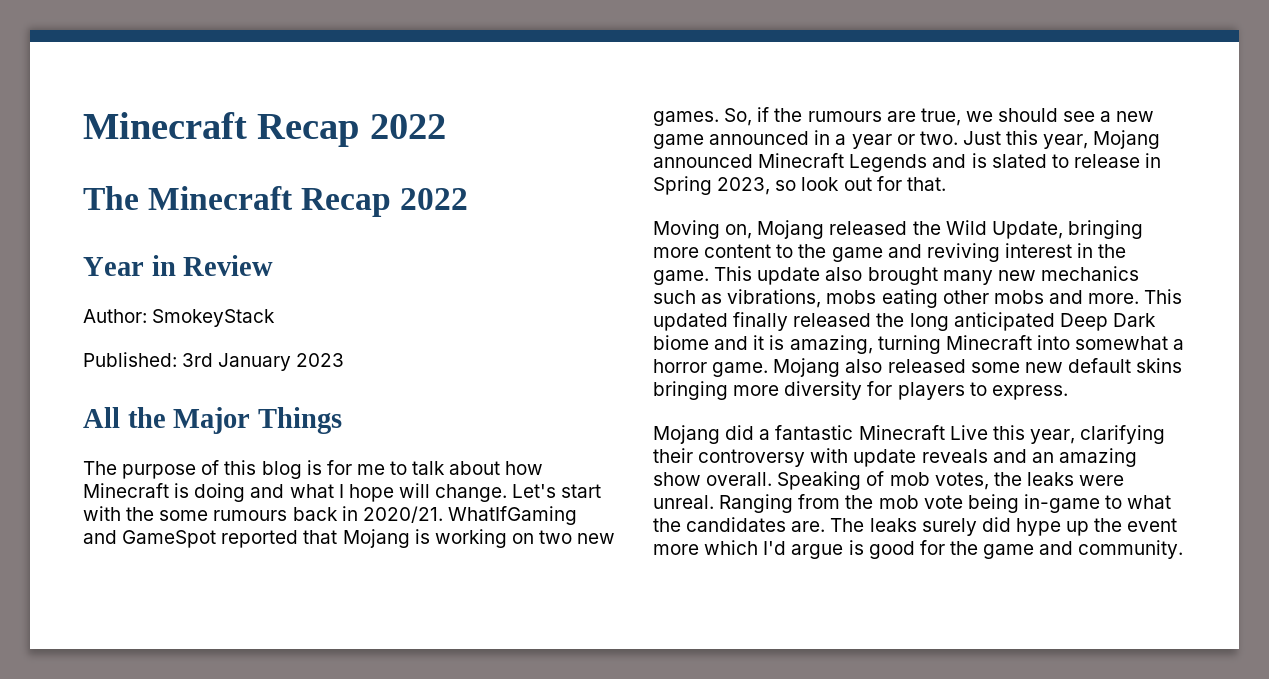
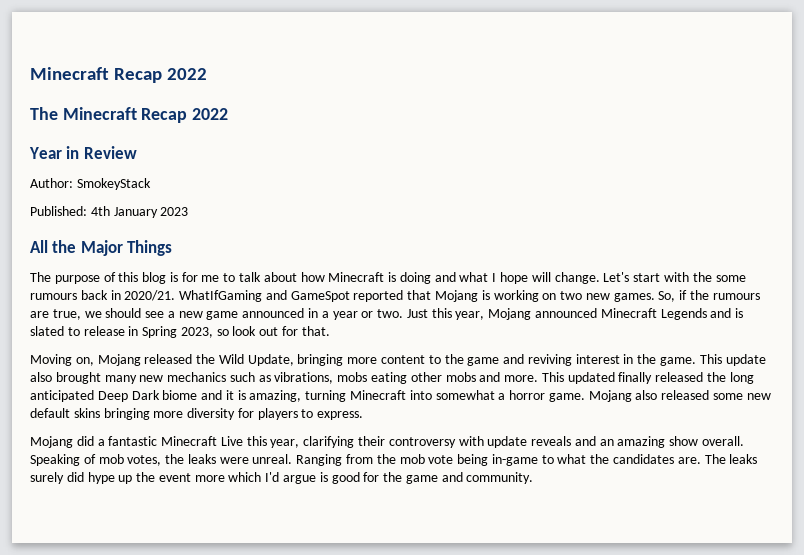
- Published: 3rd January 2023
+ Published: 4th January 2023

